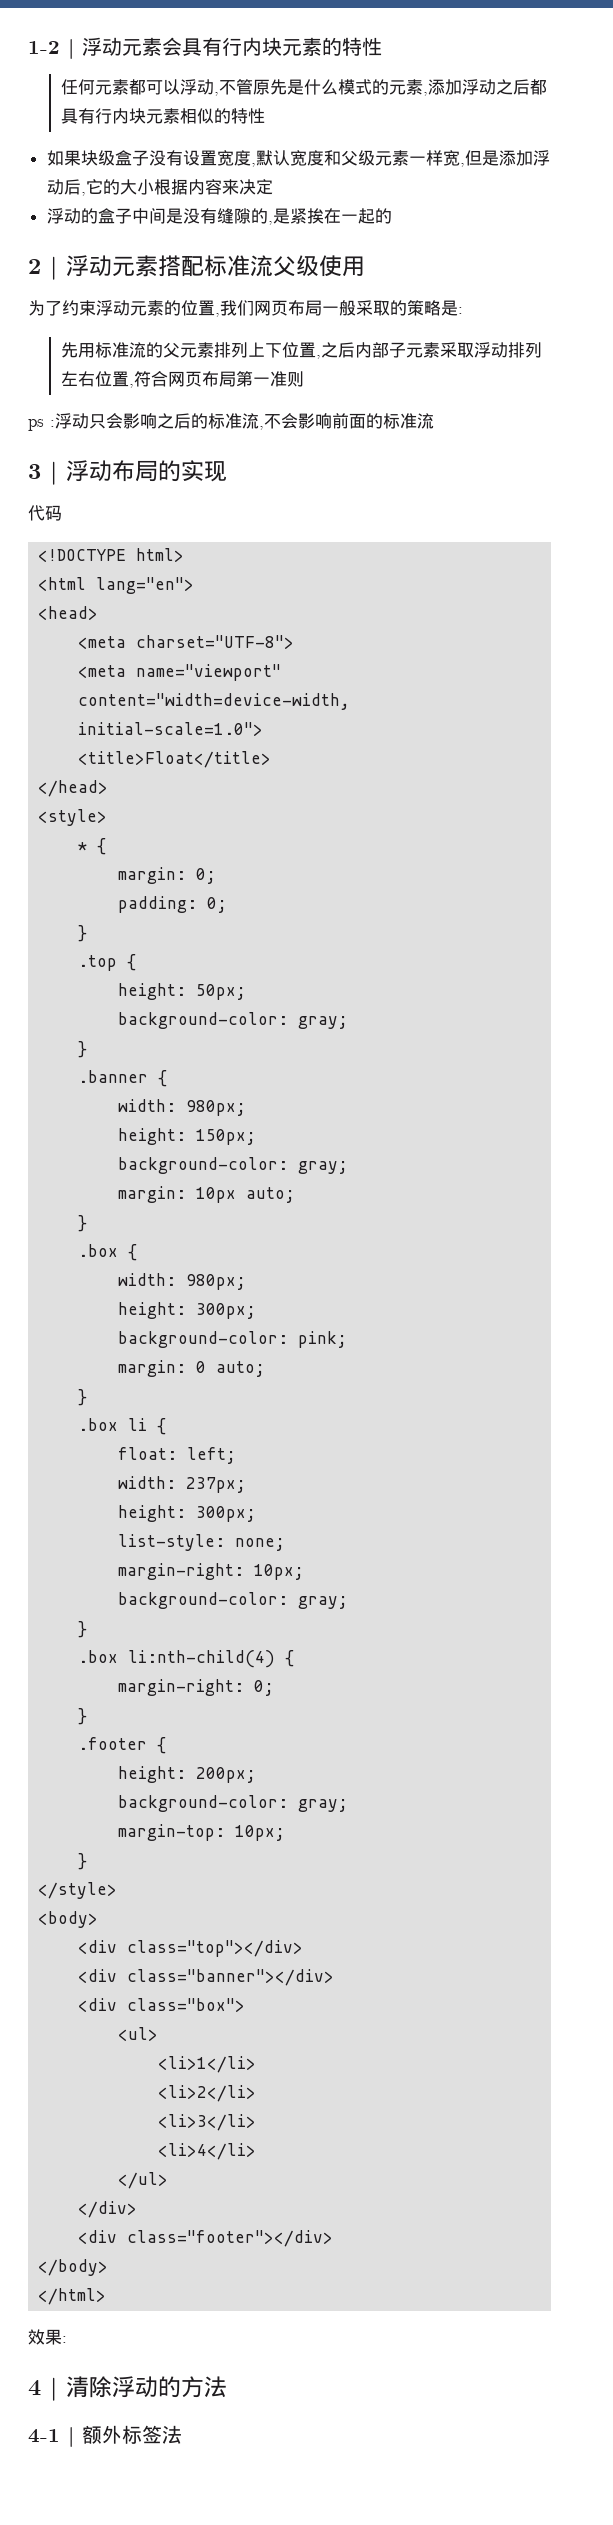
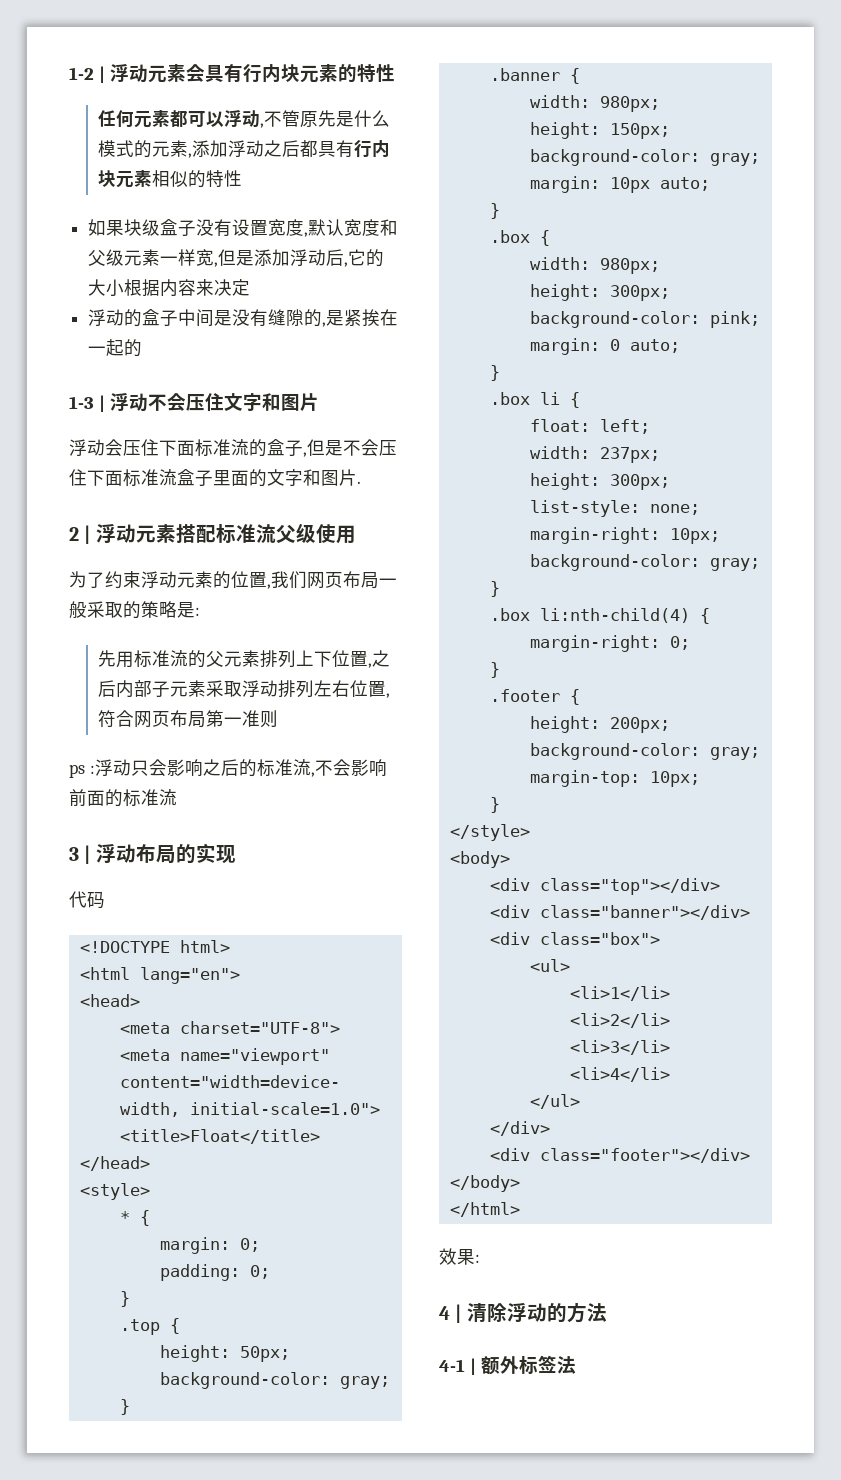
+ 1-3 | 浮动不会压住文字和图片
+ 浮动会压住下面标准流的盒子,但是不会压住下面标准流盒子里面的文字和图片.

